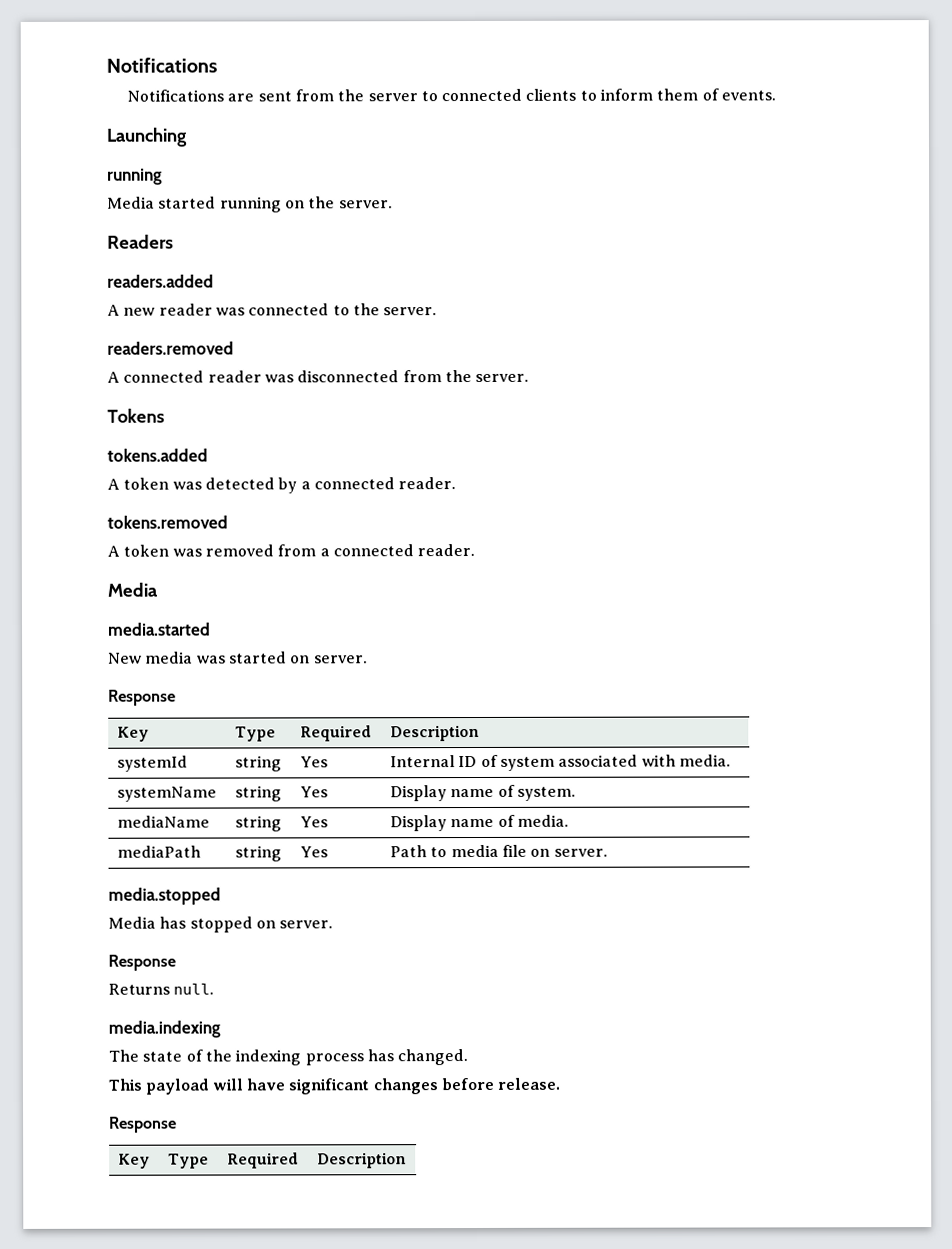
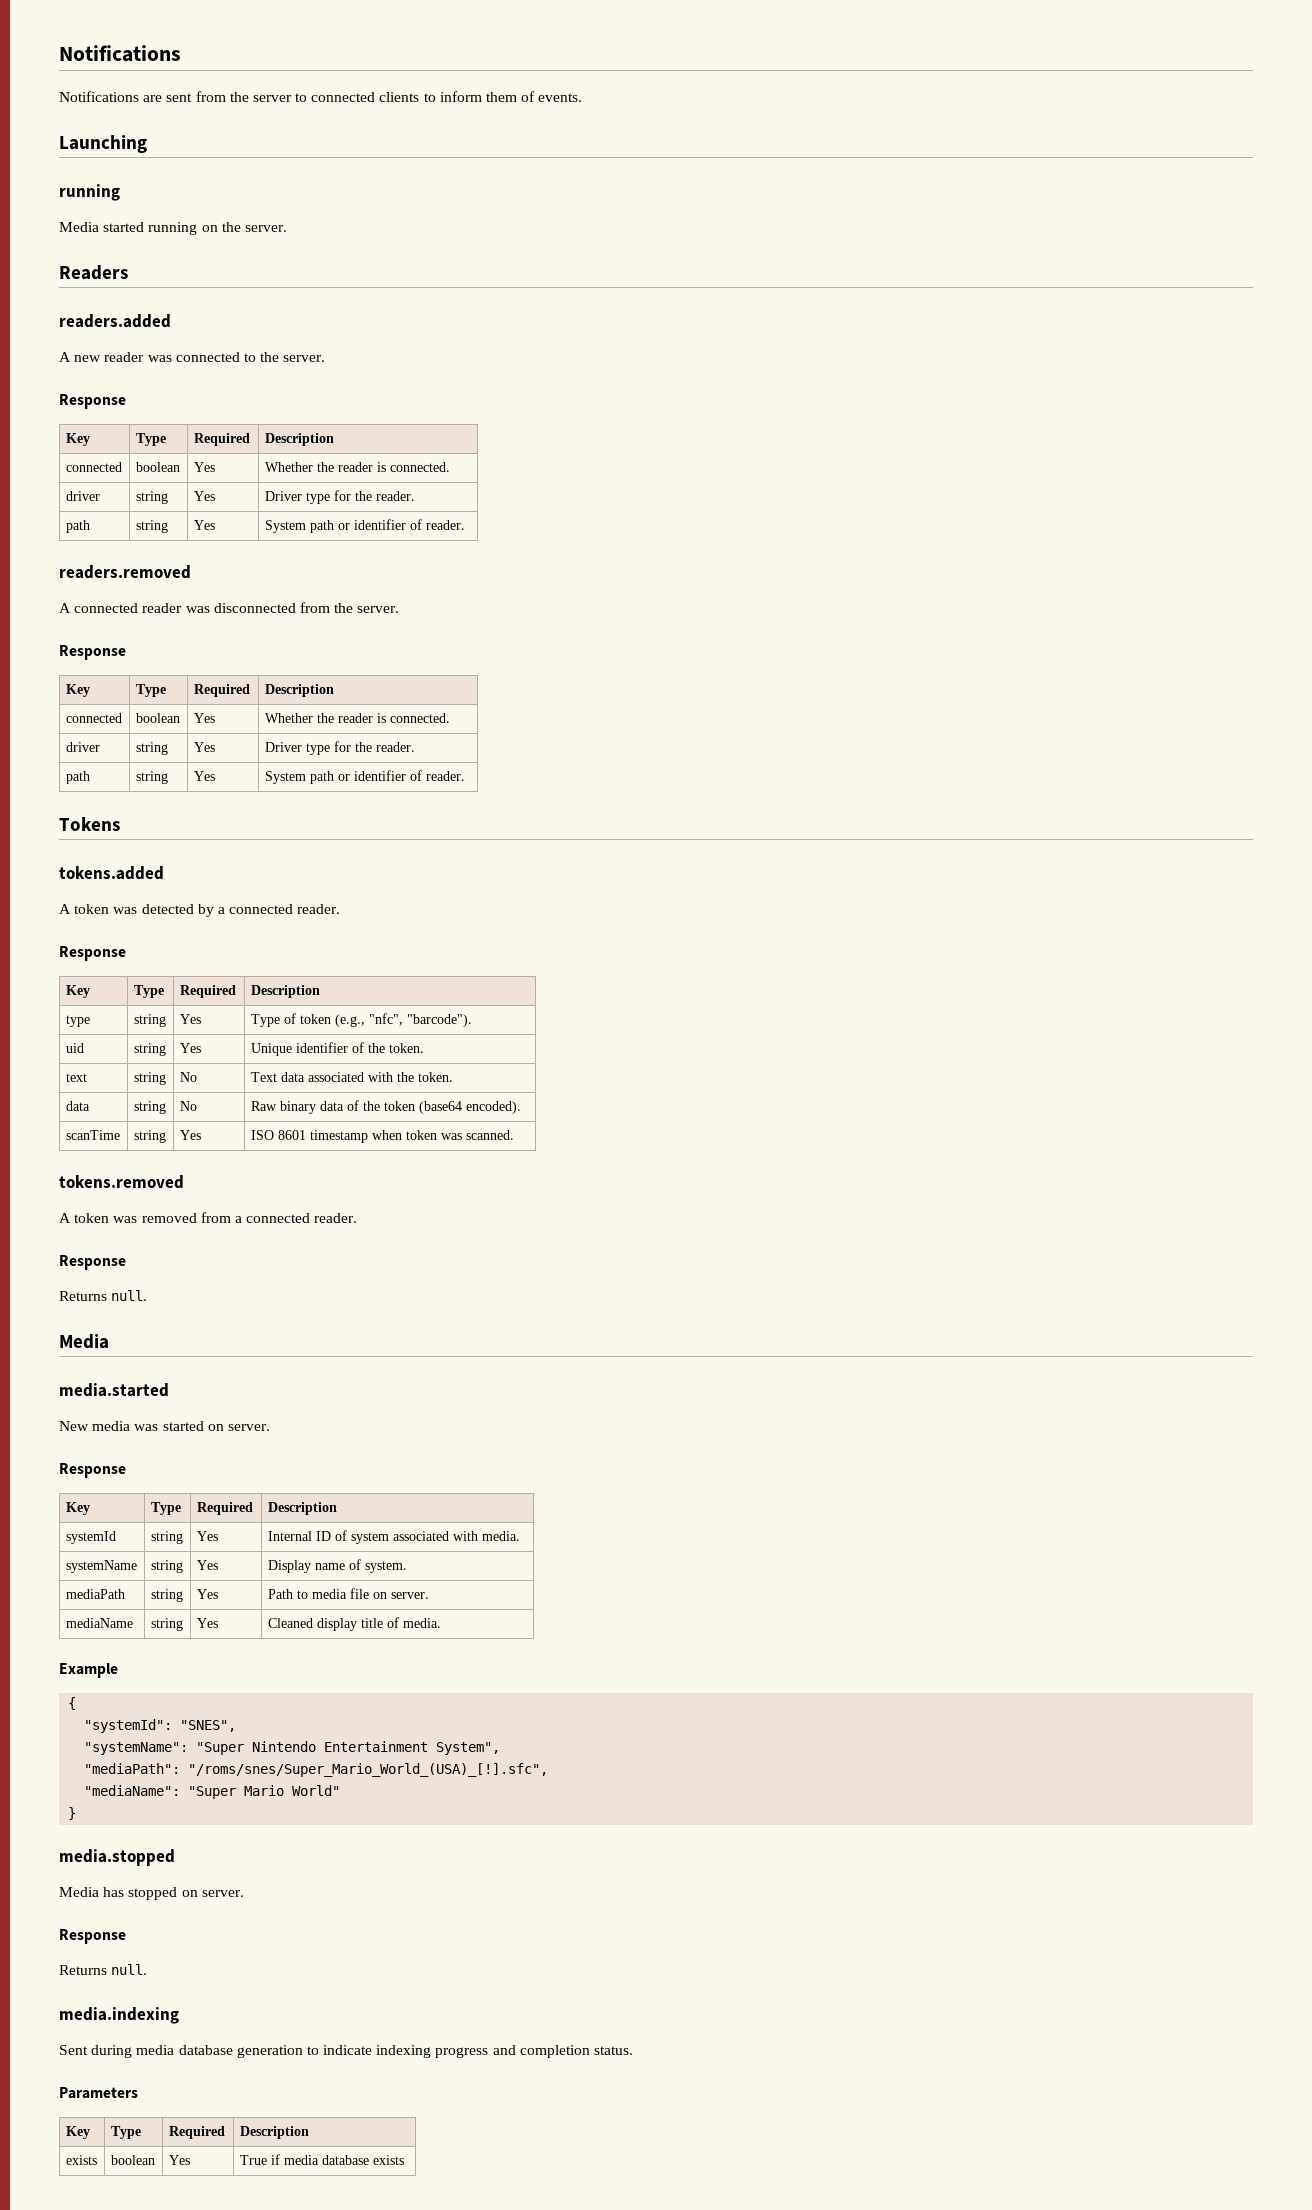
  A new reader was connected to the server.
+ Response
+ Key | Type | Required | Description
+ connected | boolean | Yes | Whether the reader is connected.
+ driver | string | Yes | Driver type for the reader.
+ path | string | Yes | System path or identifier of reader.
  A connected reader was disconnected from the server.
+ Response
+ Key | Type | Required | Description
+ connected | boolean | Yes | Whether the reader is connected.
+ driver | string | Yes | Driver type for the reader.
+ path | string | Yes | System path or identifier of reader.
  A token was detected by a connected reader.
+ Response
+ Key | Type | Required | Description
+ type | string | Yes | Type of token (e.g., "nfc", "barcode").
+ uid | string | Yes | Unique identifier of the token.
+ text | string | No | Text data associated with the token.
+ data | string | No | Raw binary data of the token (base64 encoded).
+ scanTime | string | Yes | ISO 8601 timestamp when token was scanned.
  A token was removed from a connected reader.
+ Response
+ Returns null.
- mediaName | string | Yes | Display name of media.
+ mediaName | string | Yes | Cleaned display title of media.
+ Example
+ {
+ "systemId": "SNES",
+ "systemName": "Super Nintendo Entertainment System",
+ "mediaPath": "/roms/snes/Super_Mario_World_(USA)_[!].sfc",
+ "mediaName": "Super Mario World"
+ }
- The state of the indexing process has changed.
- This payload will have significant changes before release.
- Response
+ Sent during media database generation to indicate indexing progress and completion status.
+ Parameters
  Key | Type | Required | Description
+ exists | boolean | Yes | True if media database exists

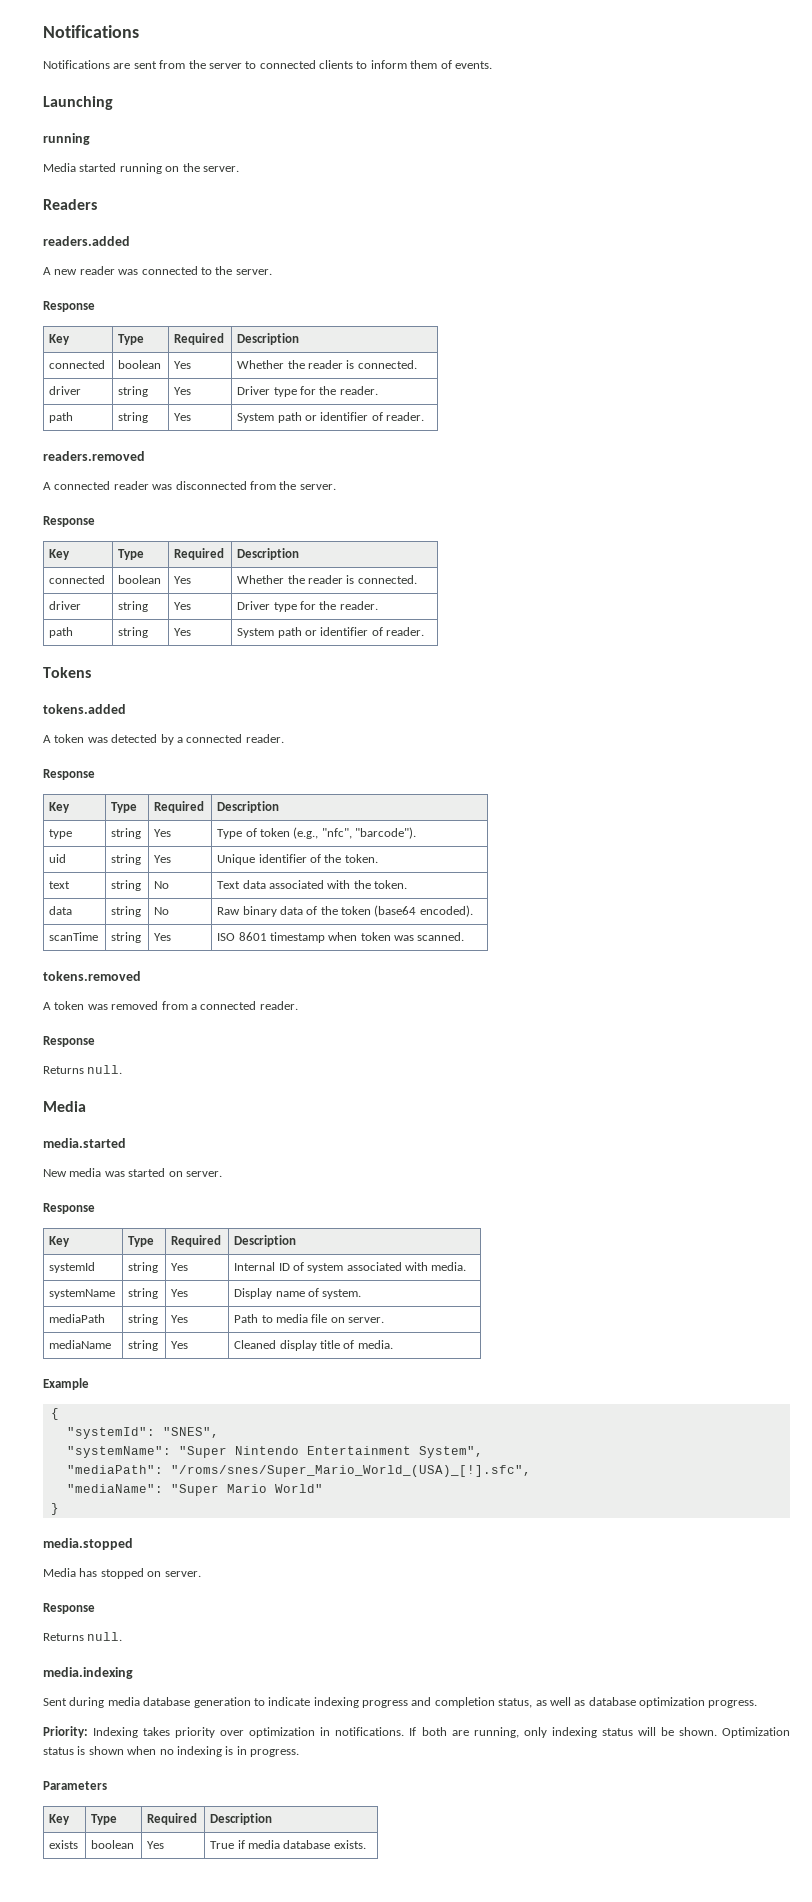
- Sent during media database generation to indicate indexing progress and completion status.
+ Sent during media database generation to indicate indexing progress and completion status, as well as database optimization progress.
+ Priority: Indexing takes priority over optimization in notifications. If both are running, only indexing status will be shown. Optimization status is shown when no indexing is in progress.
- exists | boolean | Yes | True if media database exists
+ exists | boolean | Yes | True if media database exists.

